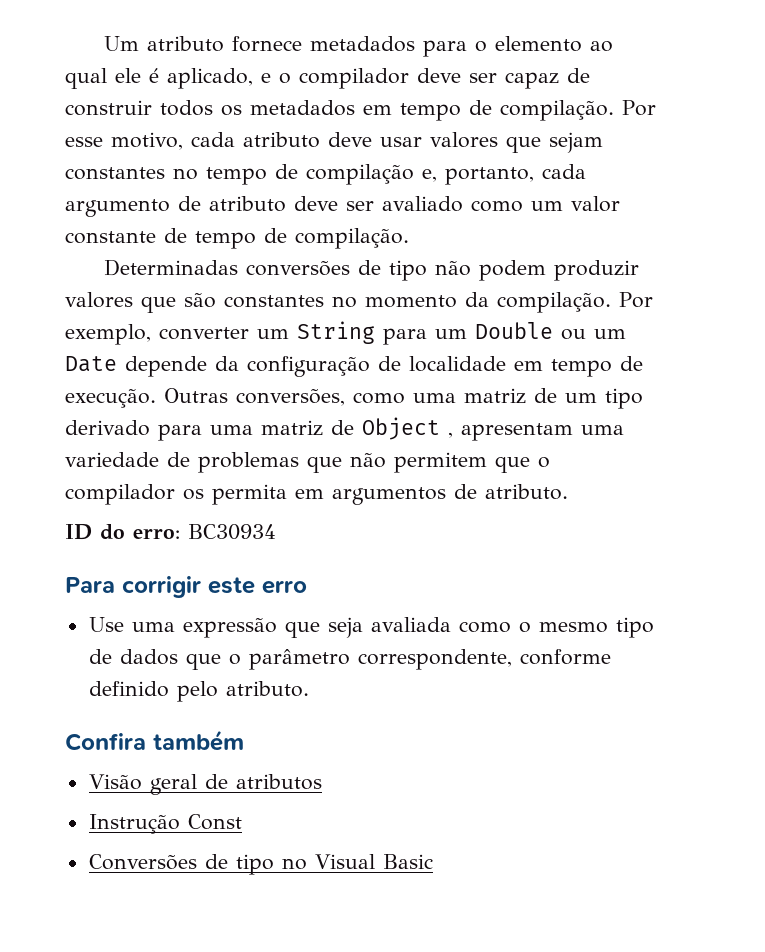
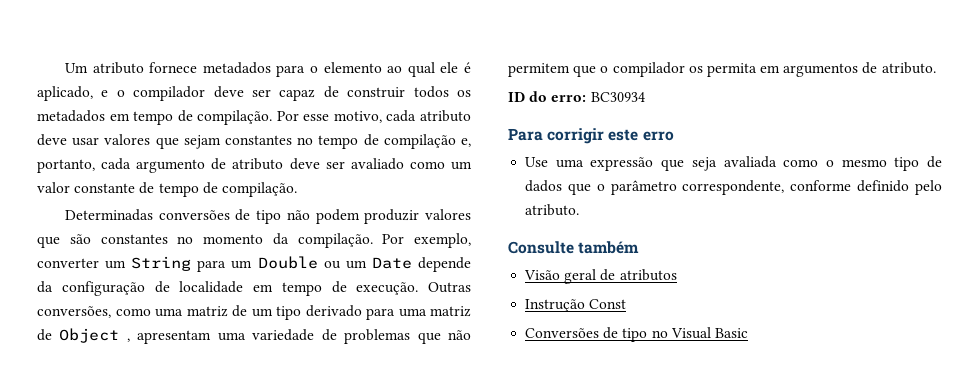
- Confira também
+ Consulte também

